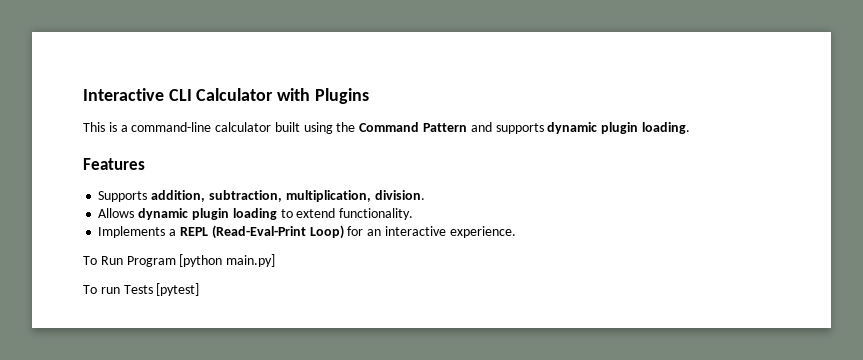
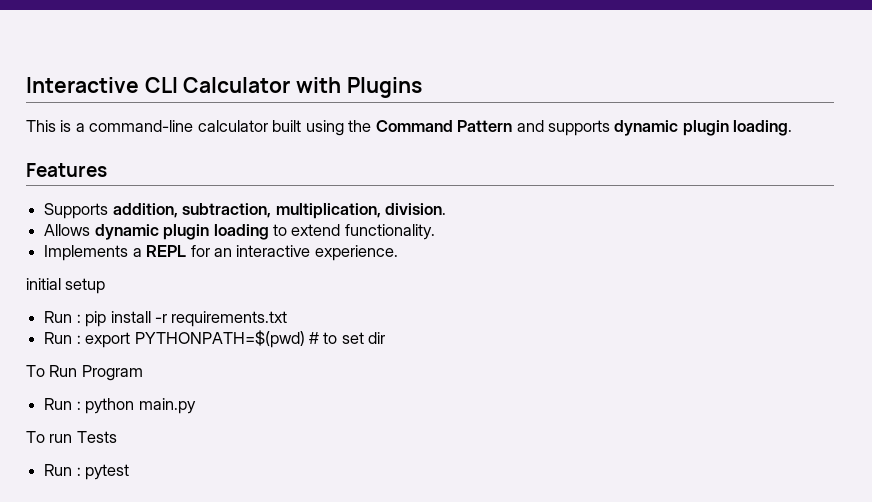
- Implements a REPL (Read-Eval-Print Loop) for an interactive experience.
+ Implements a REPL for an interactive experience.
+ initial setup
+ Run : pip install -r requirements.txt
+ Run : export PYTHONPATH=$(pwd) # to set dir
- To Run Program [python main.py]
+ To Run Program
+ Run : python main.py
- To run Tests [pytest]
+ To run Tests
+ Run : pytest

